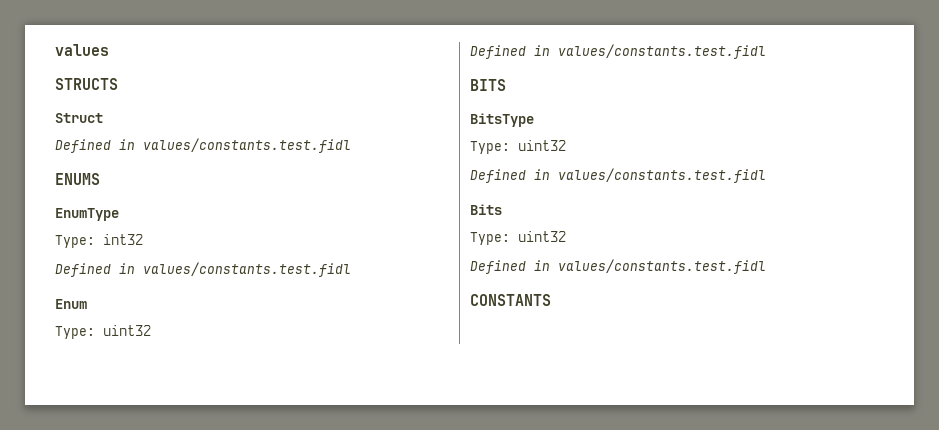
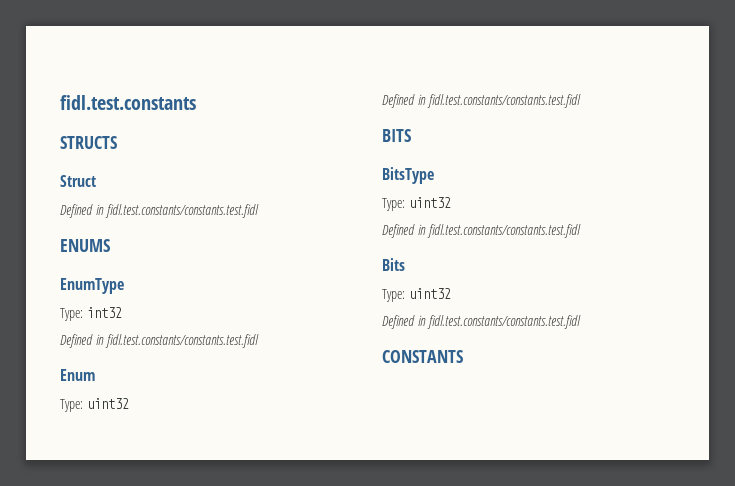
- values
+ fidl.test.constants
  Struct
- Defined in values/constants.test.fidl
+ Defined in fidl.test.constants/constants.test.fidl
  Type: int32
- Defined in values/constants.test.fidl
+ Defined in fidl.test.constants/constants.test.fidl
  Enum
  Type: uint32
- Defined in values/constants.test.fidl
+ Defined in fidl.test.constants/constants.test.fidl
  BitsType
  Type: uint32
- Defined in values/constants.test.fidl
+ Defined in fidl.test.constants/constants.test.fidl
  Bits
  Type: uint32
- Defined in values/constants.test.fidl
+ Defined in fidl.test.constants/constants.test.fidl

